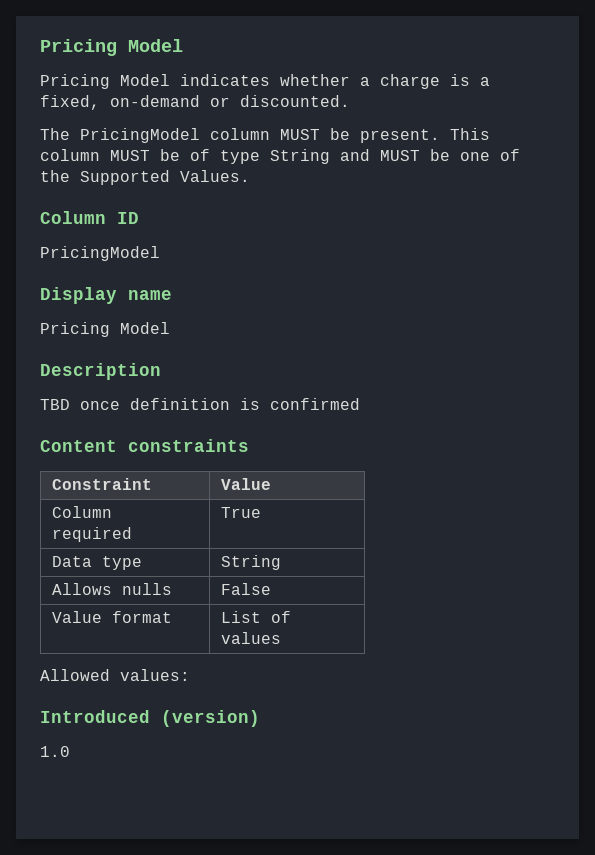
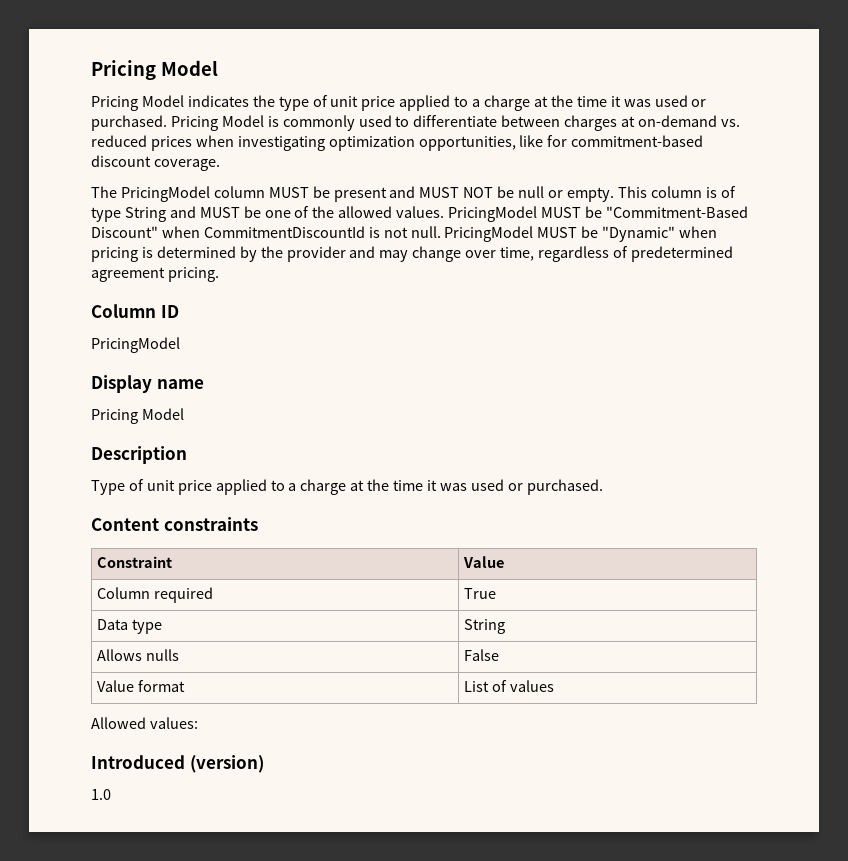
- Pricing Model indicates whether a charge is a fixed, on-demand or discounted.
+ Pricing Model indicates the type of unit price applied to a charge at the time it was used or purchased. Pricing Model is commonly used to differentiate between charges at on-demand vs. reduced prices when investigating optimization opportunities, like for commitment-based discount coverage.
- The PricingModel column MUST be present. This column MUST be of type String and MUST be one of the Supported Values.
+ The PricingModel column MUST be present and MUST NOT be null or empty. This column is of type String and MUST be one of the allowed values. PricingModel MUST be "Commitment-Based Discount" when CommitmentDiscountId is not null. PricingModel MUST be "Dynamic" when pricing is determined by the provider and may change over time, regardless of predetermined agreement pricing.
- TBD once definition is confirmed
+ Type of unit price applied to a charge at the time it was used or purchased.

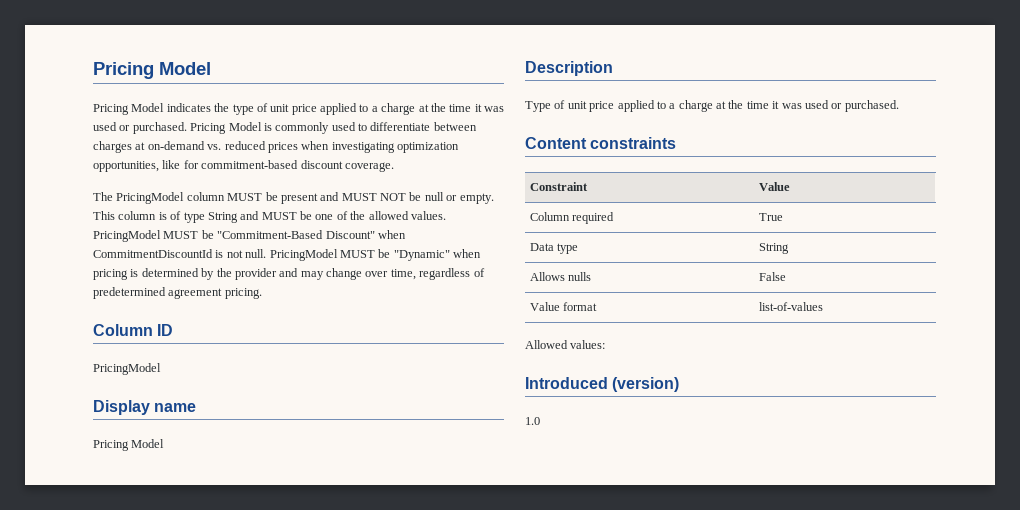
- Value format | List of values
+ Value format | list-of-values

